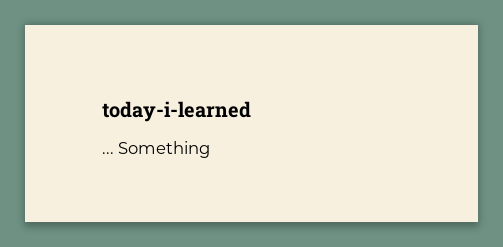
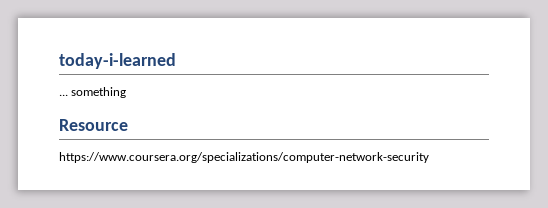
- ... Something
+ ... something
+ Resource
+ https://www.coursera.org/specializations/computer-network-security

